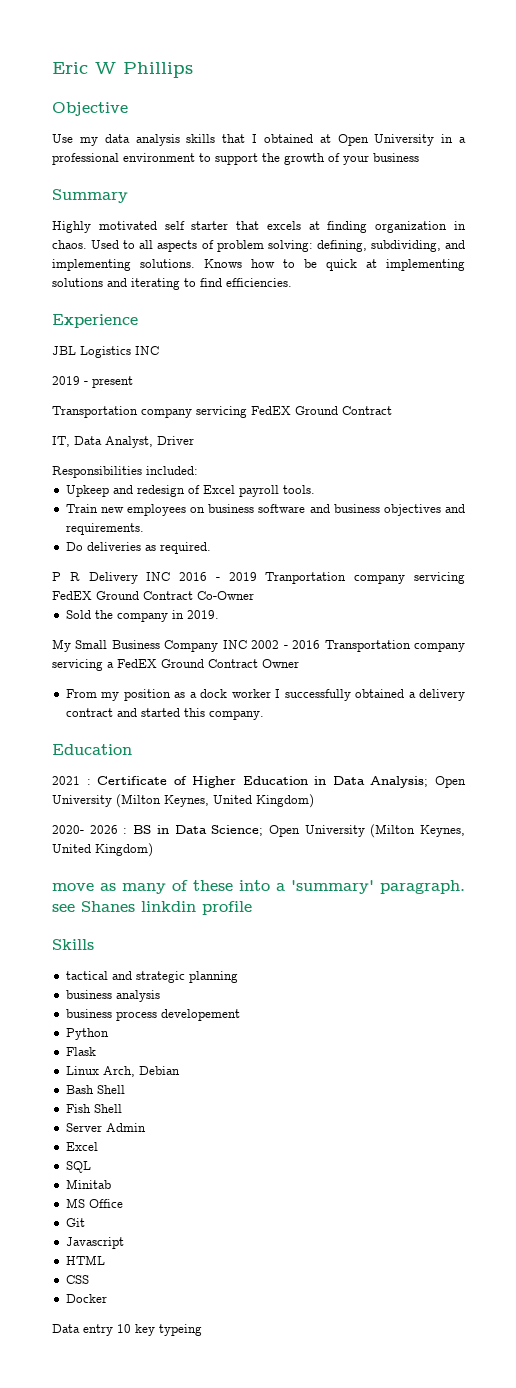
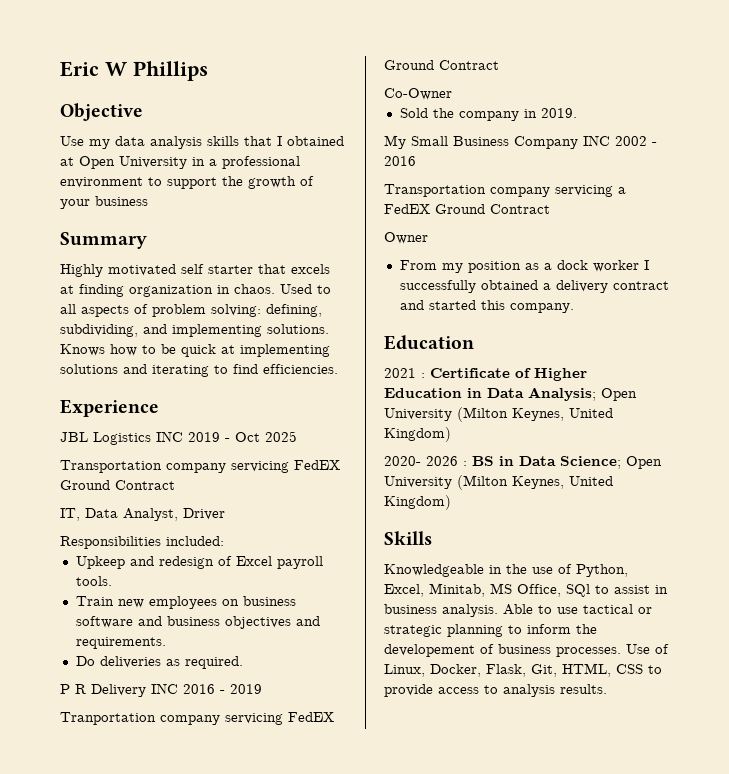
- JBL Logistics INC
- 2019 - present
+ JBL Logistics INC 2019 - Oct 2025
- P R Delivery INC 2016 - 2019 Tranportation company servicing FedEX Ground Contract Co-Owner
+ P R Delivery INC 2016 - 2019
+ Tranportation company servicing FedEX Ground Contract
+ Co-Owner
- My Small Business Company INC 2002 - 2016 Transportation company servicing a FedEX Ground Contract Owner
+ My Small Business Company INC 2002 - 2016
+ Transportation company servicing a FedEX Ground Contract
+ Owner
- move as many of these into a 'summary' paragraph. see Shanes linkdin profile
  Skills
- tactical and strategic planning
- business analysis
- business process developement
- Python
- Flask
- Linux Arch, Debian
- Bash Shell
- Fish Shell
- Server Admin
- Excel
- SQL
- Minitab
- MS Office
- Git
- Javascript
- HTML
- CSS
- Docker
- Data entry 10 key typeing
+ Knowledgeable in the use of Python, Excel, Minitab, MS Office, SQl to assist in business analysis. Able to use tactical or strategic planning to inform the developement of business processes. Use of Linux, Docker, Flask, Git, HTML, CSS to provide access to analysis results.

